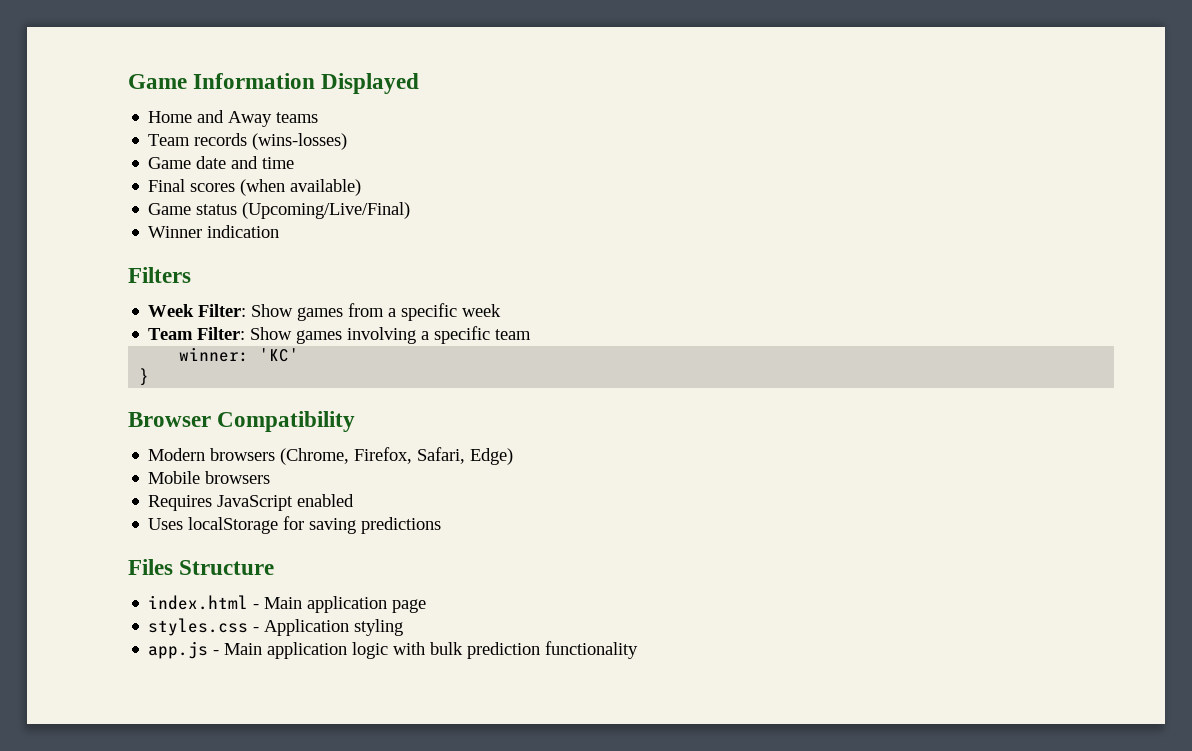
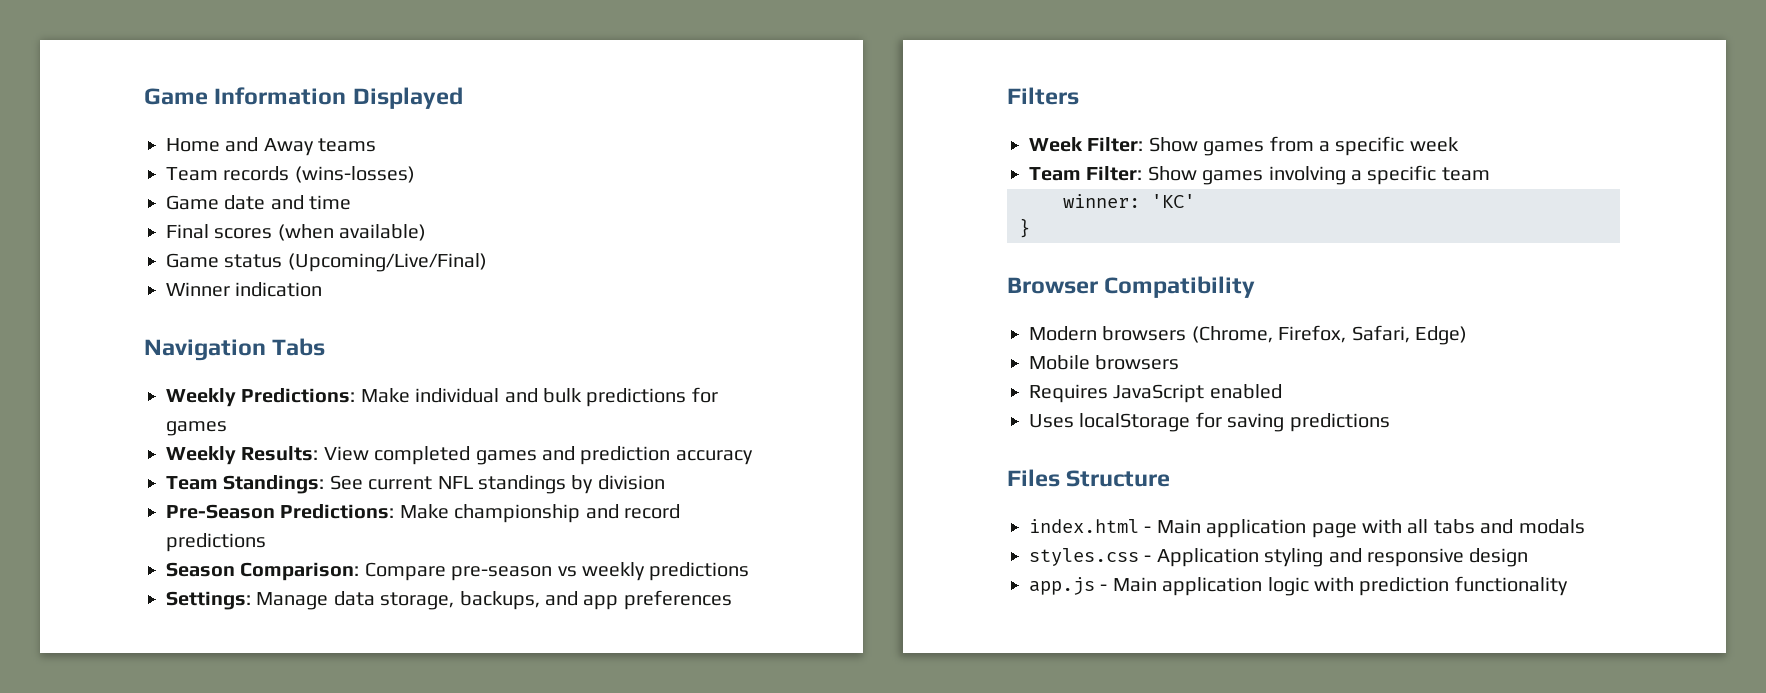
+ Navigation Tabs
+ Weekly Predictions: Make individual and bulk predictions for games
+ Weekly Results: View completed games and prediction accuracy
+ Team Standings: See current NFL standings by division
+ Pre-Season Predictions: Make championship and record predictions
+ Season Comparison: Compare pre-season vs weekly predictions
+ Settings: Manage data storage, backups, and app preferences
- index.html - Main application page
+ index.html - Main application page with all tabs and modals
- styles.css - Application styling
+ styles.css - Application styling and responsive design
- app.js - Main application logic with bulk prediction functionality
+ app.js - Main application logic with prediction functionality

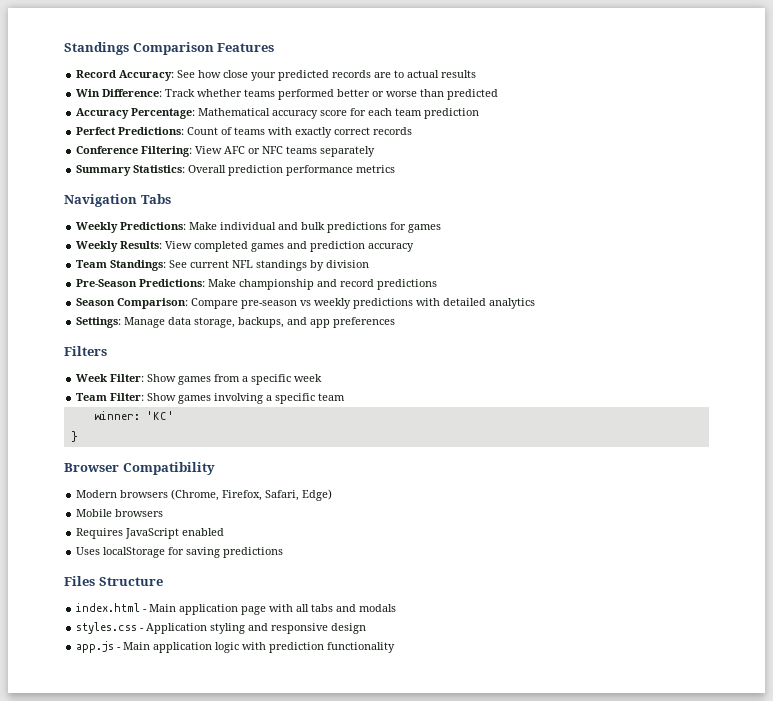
- Game Information Displayed
- Home and Away teams
- Team records (wins-losses)
- Game date and time
- Final scores (when available)
- Game status (Upcoming/Live/Final)
- Winner indication
+ Standings Comparison Features
+ Record Accuracy: See how close your predicted records are to actual results
+ Win Difference: Track whether teams performed better or worse than predicted
+ Accuracy Percentage: Mathematical accuracy score for each team prediction
+ Perfect Predictions: Count of teams with exactly correct records
+ Conference Filtering: View AFC or NFC teams separately
+ Summary Statistics: Overall prediction performance metrics
- Season Comparison: Compare pre-season vs weekly predictions
+ Season Comparison: Compare pre-season vs weekly predictions with detailed analytics

